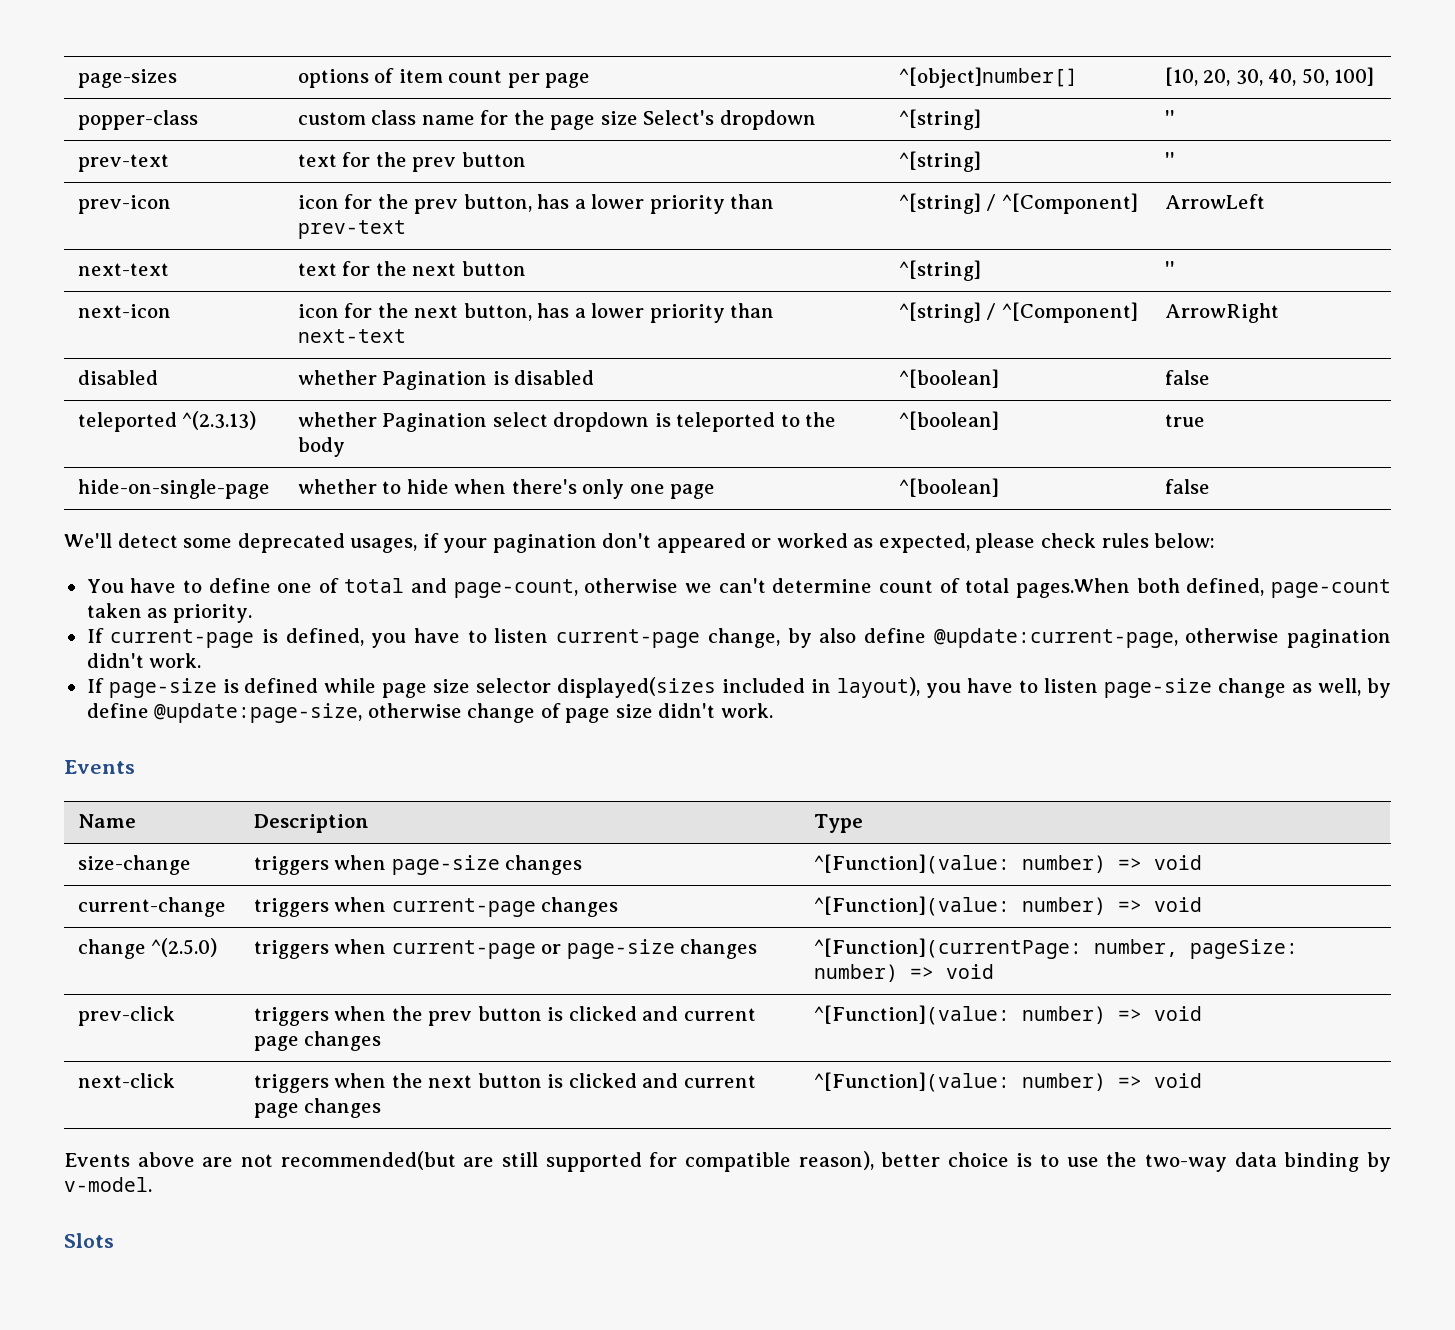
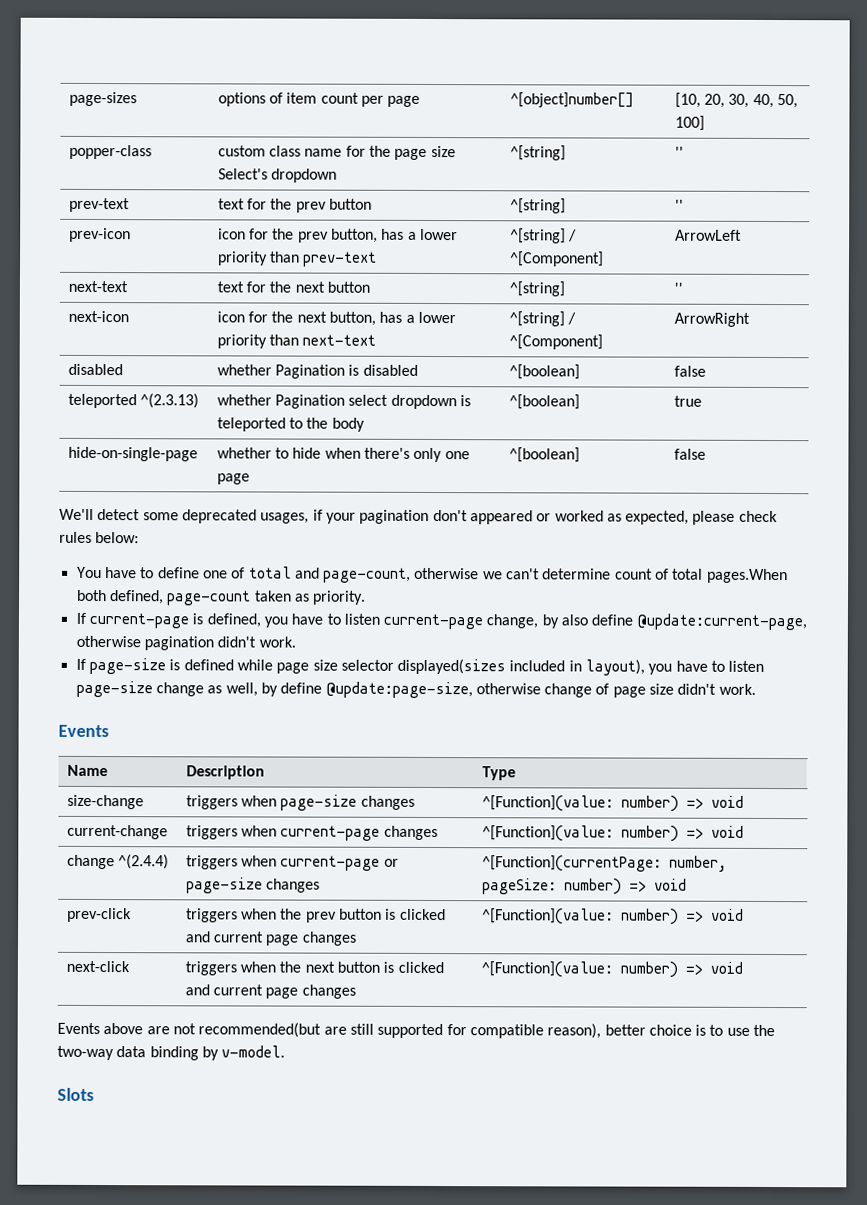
- change ^(2.5.0) | triggers when current-page or page-size changes | ^[Function](currentPage: number, pageSize: number) => void
+ change ^(2.4.4) | triggers when current-page or page-size changes | ^[Function](currentPage: number, pageSize: number) => void

